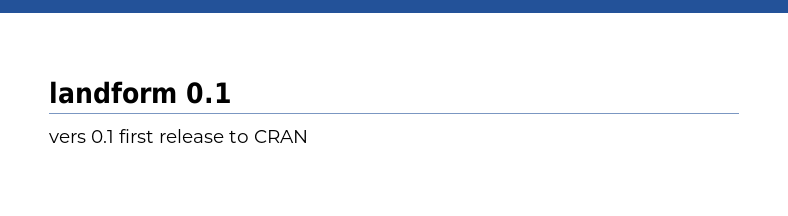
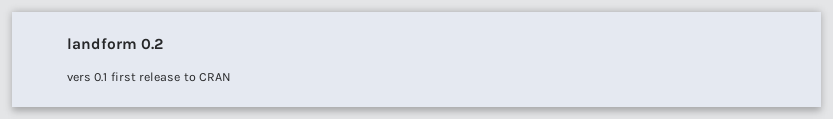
- landform 0.1
+ landform 0.2

